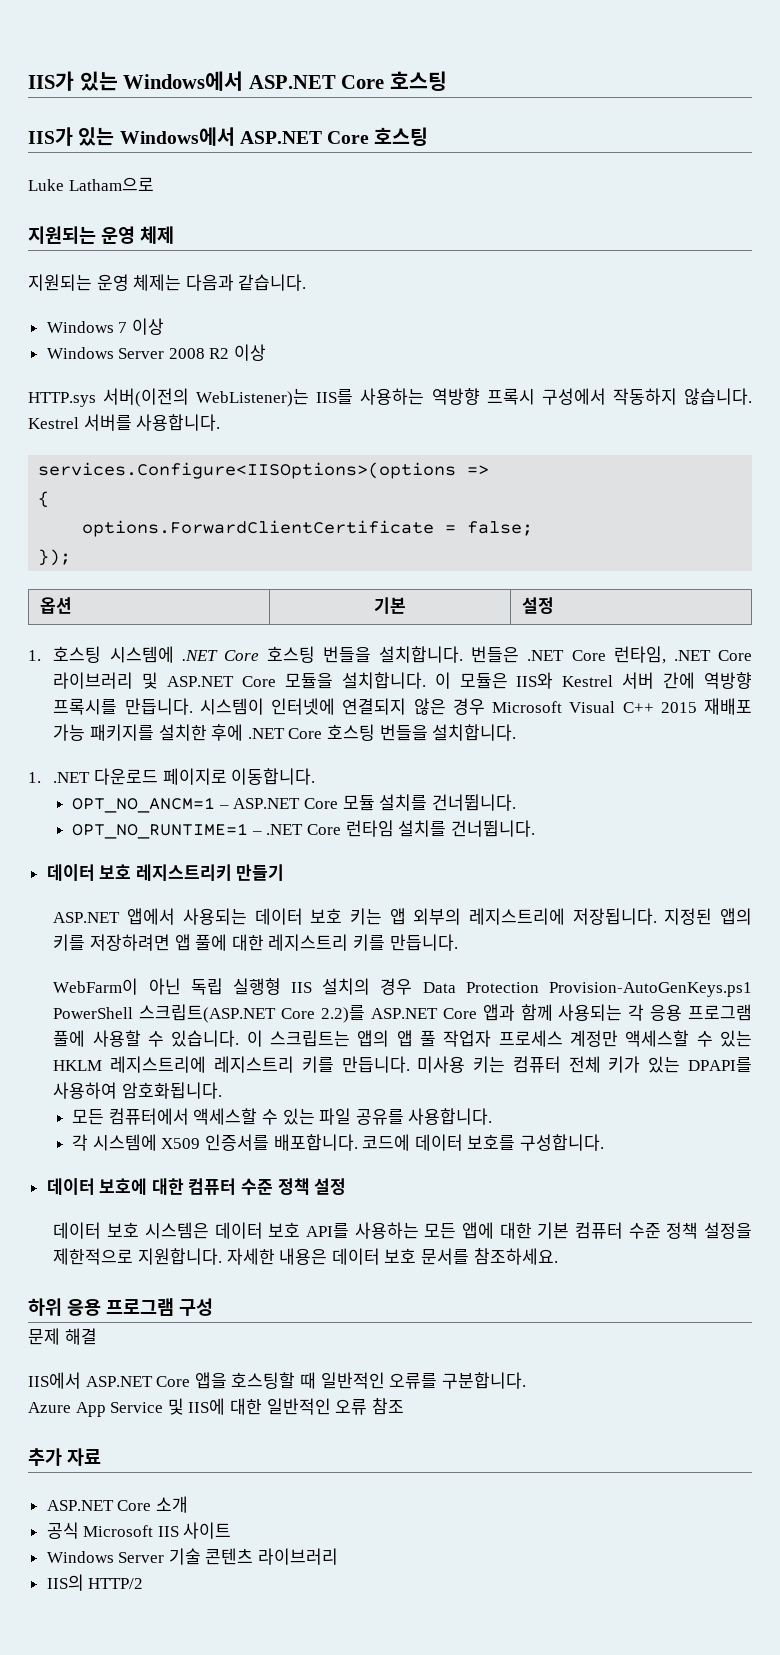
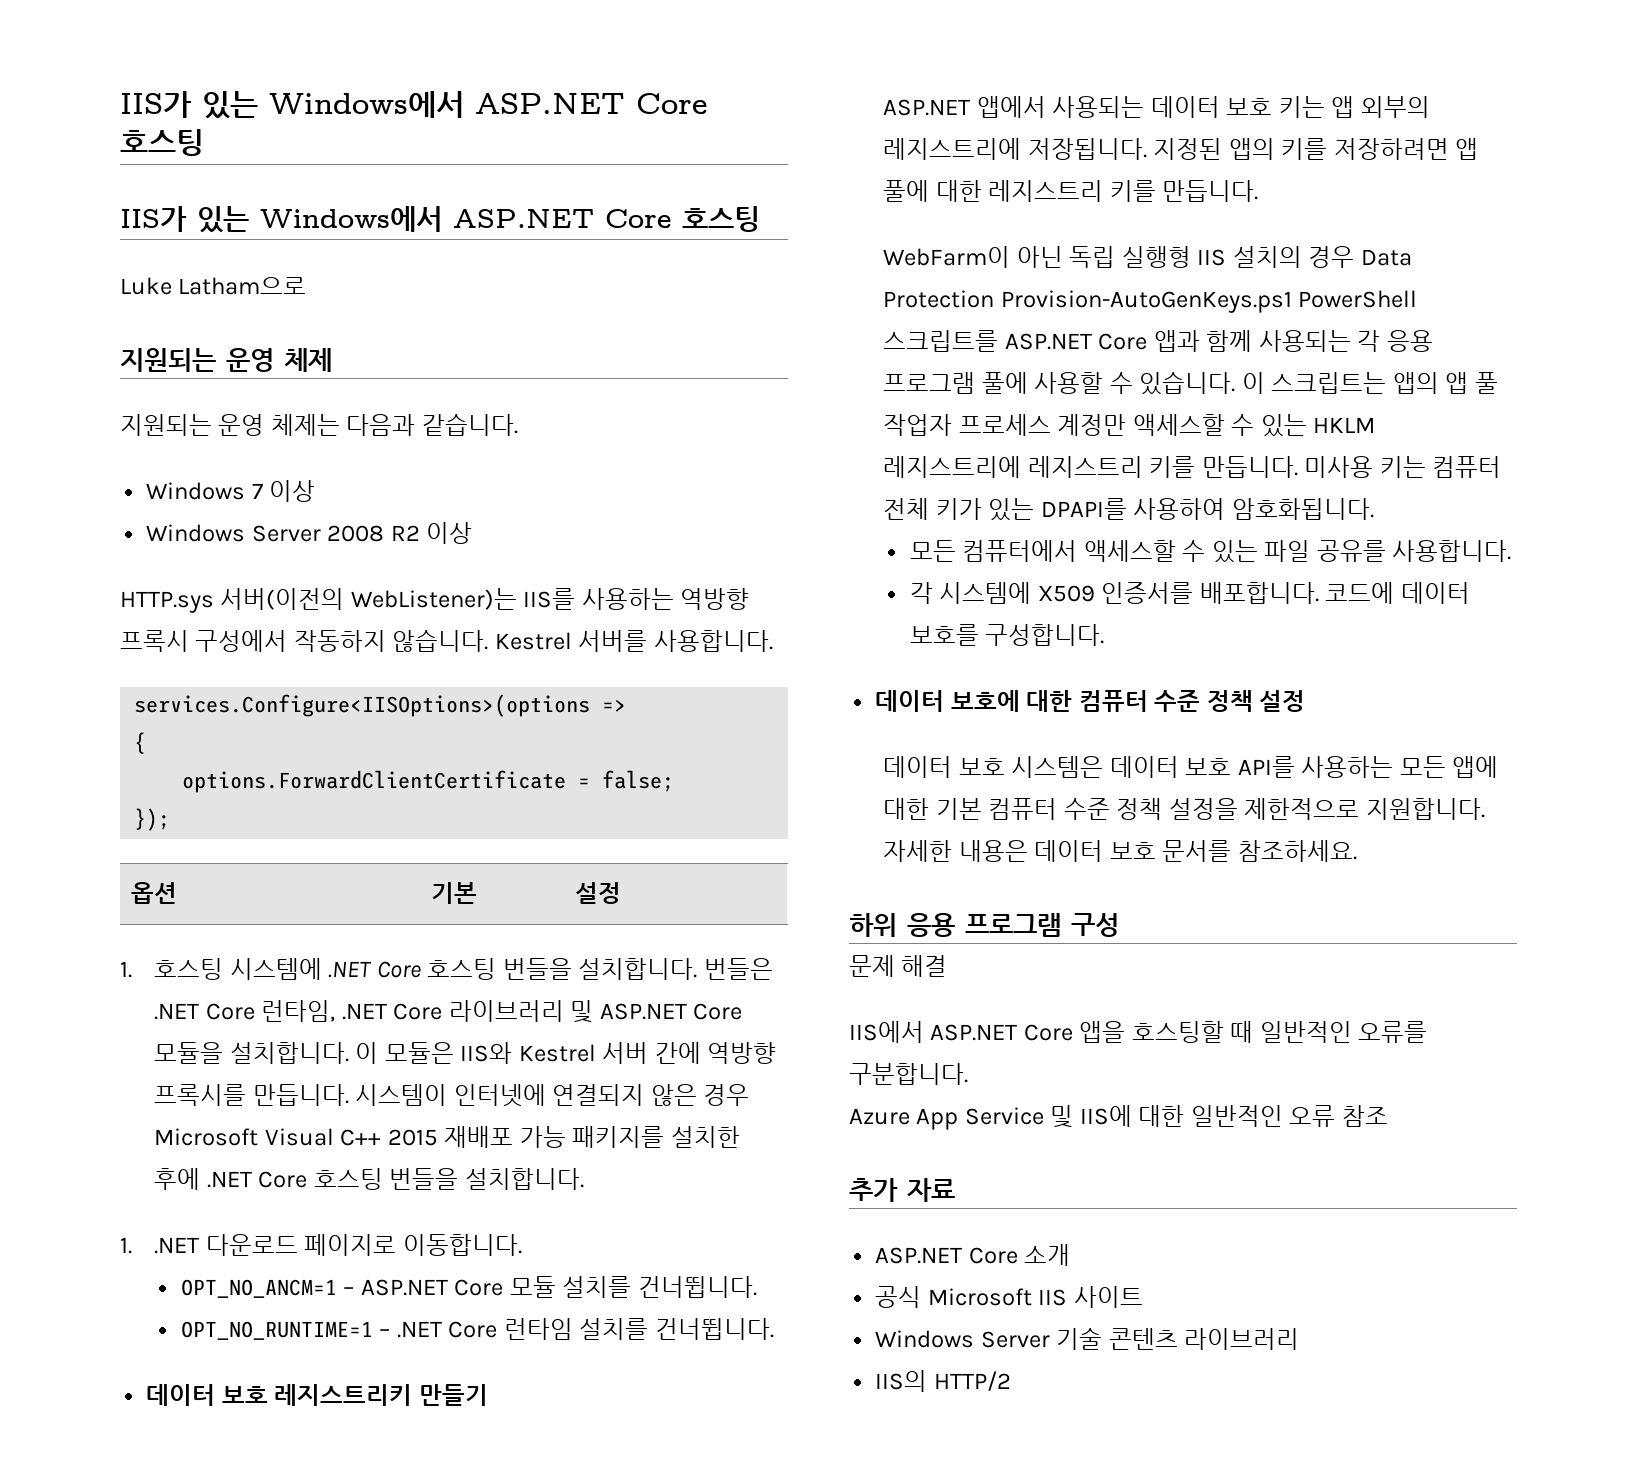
- WebFarm이 아닌 독립 실행형 IIS 설치의 경우 Data Protection Provision-AutoGenKeys.ps1 PowerShell 스크립트(ASP.NET Core 2.2)를 ASP.NET Core 앱과 함께 사용되는 각 응용 프로그램 풀에 사용할 수 있습니다.
+ WebFarm이 아닌 독립 실행형 IIS 설치의 경우 Data Protection Provision-AutoGenKeys.ps1 PowerShell 스크립트를 ASP.NET Core 앱과 함께 사용되는 각 응용 프로그램 풀에 사용할 수 있습니다.

